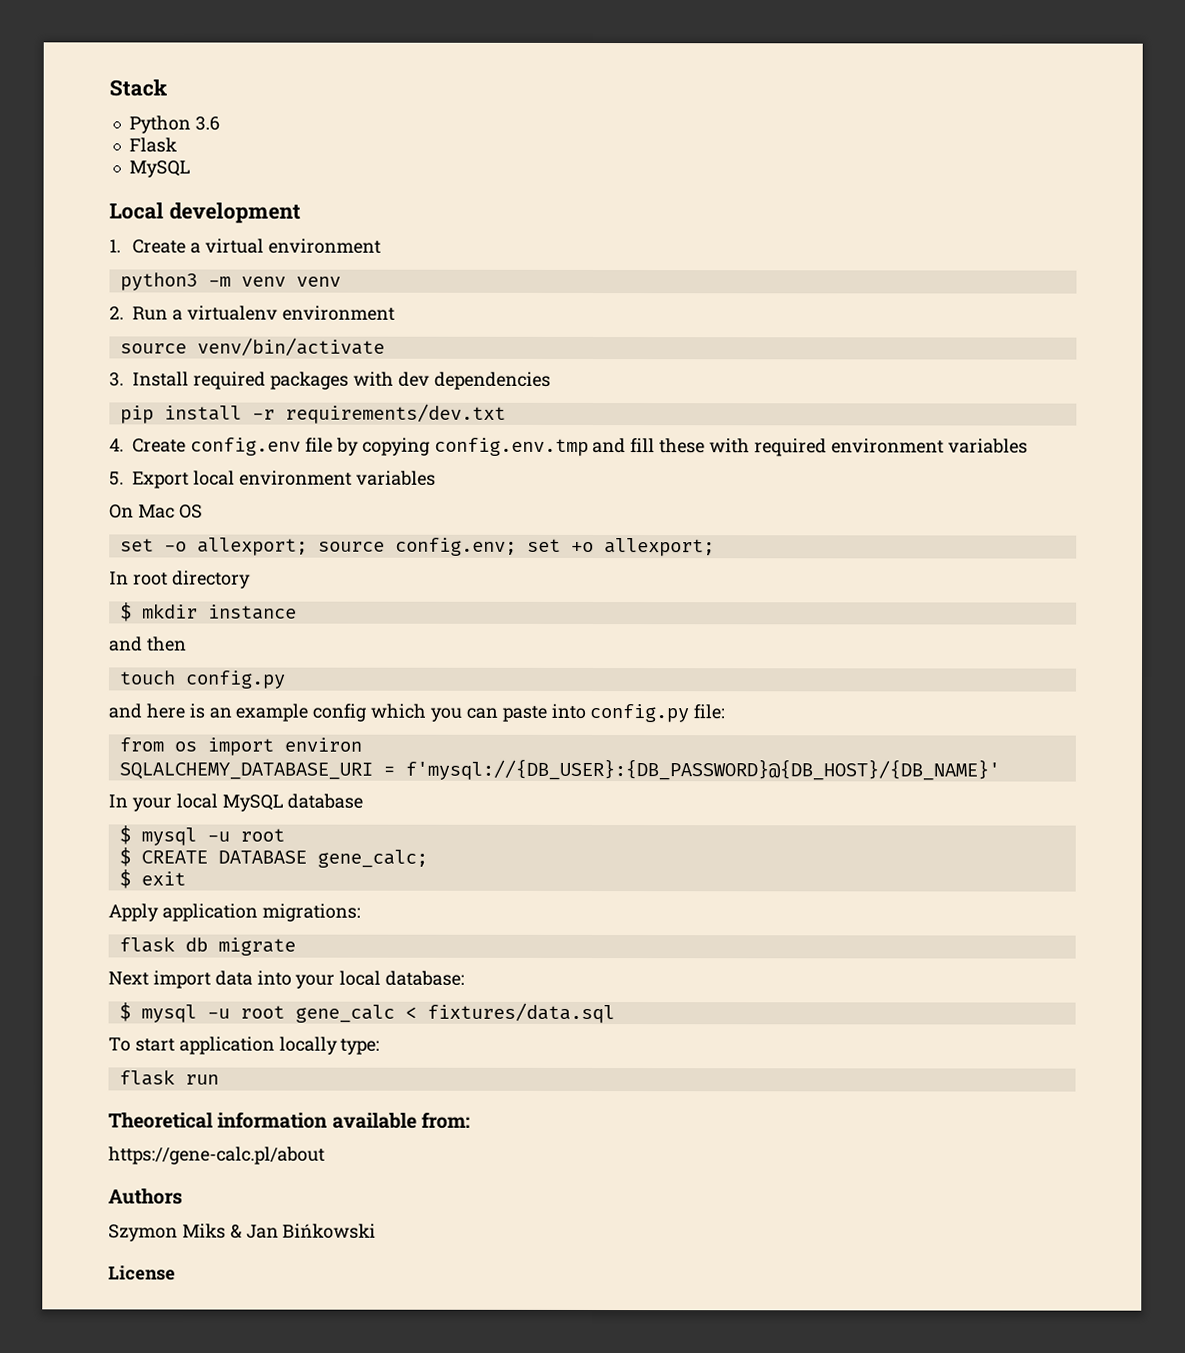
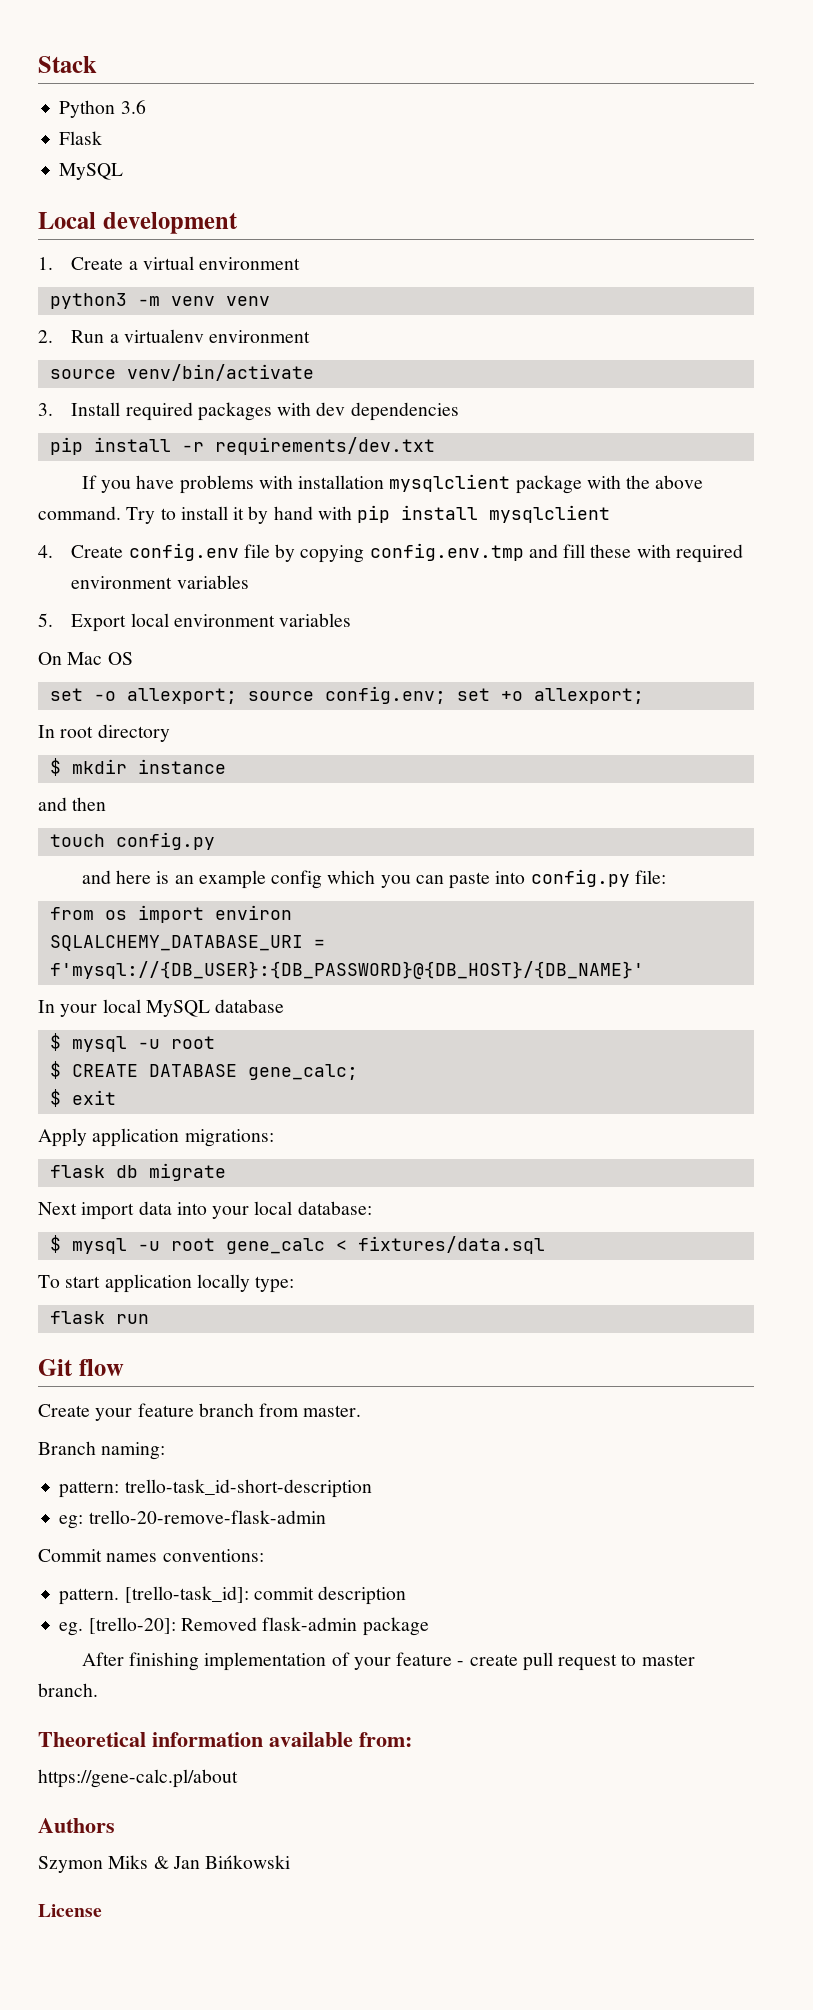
+ If you have problems with installation mysqlclient package with the above command. Try to install it by hand with pip install mysqlclient
+ Git flow
+ Create your feature branch from master.
+ Branch naming:
+ pattern: trello-task_id-short-description
+ eg: trello-20-remove-flask-admin
+ Commit names conventions:
+ pattern. [trello-task_id]: commit description
+ eg. [trello-20]: Removed flask-admin package
+ After finishing implementation of your feature - create pull request to master branch.

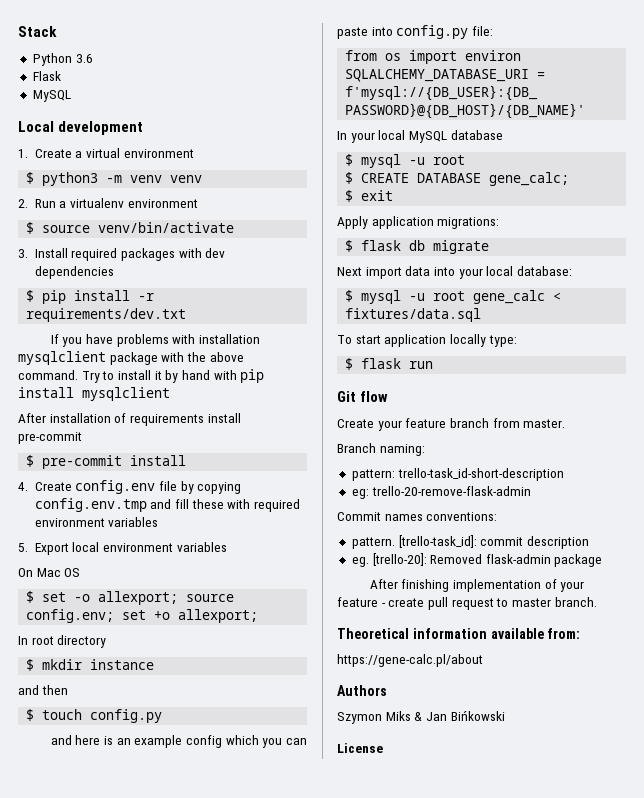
- python3 -m venv venv
+ $ python3 -m venv venv
- source venv/bin/activate
+ $ source venv/bin/activate
- pip install -r requirements/dev.txt
+ $ pip install -r requirements/dev.txt
+ After installation of requirements install pre-commit
+ $ pre-commit install
- set -o allexport; source config.env; set +o allexport;
+ $ set -o allexport; source config.env; set +o allexport;
- touch config.py
+ $ touch config.py
- flask db migrate
+ $ flask db migrate
- flask run
+ $ flask run

